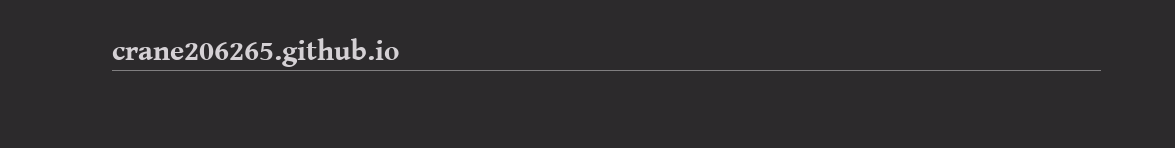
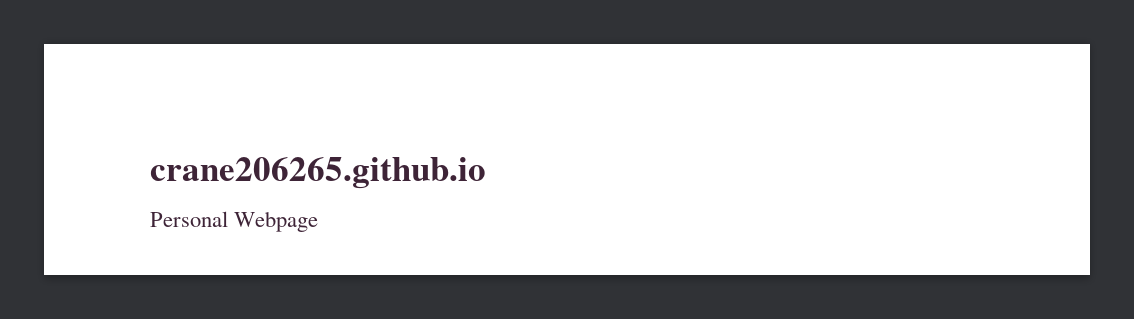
+ Personal Webpage

